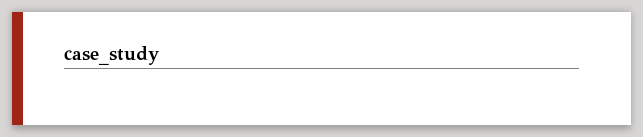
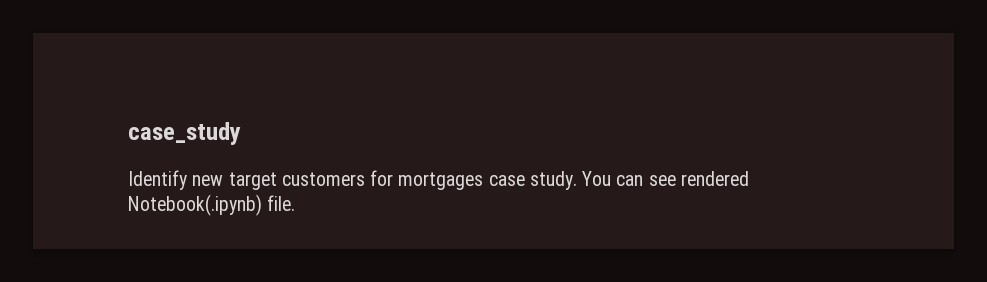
+ Identify new target customers for mortgages case study. You can see rendered Notebook(.ipynb) file.

